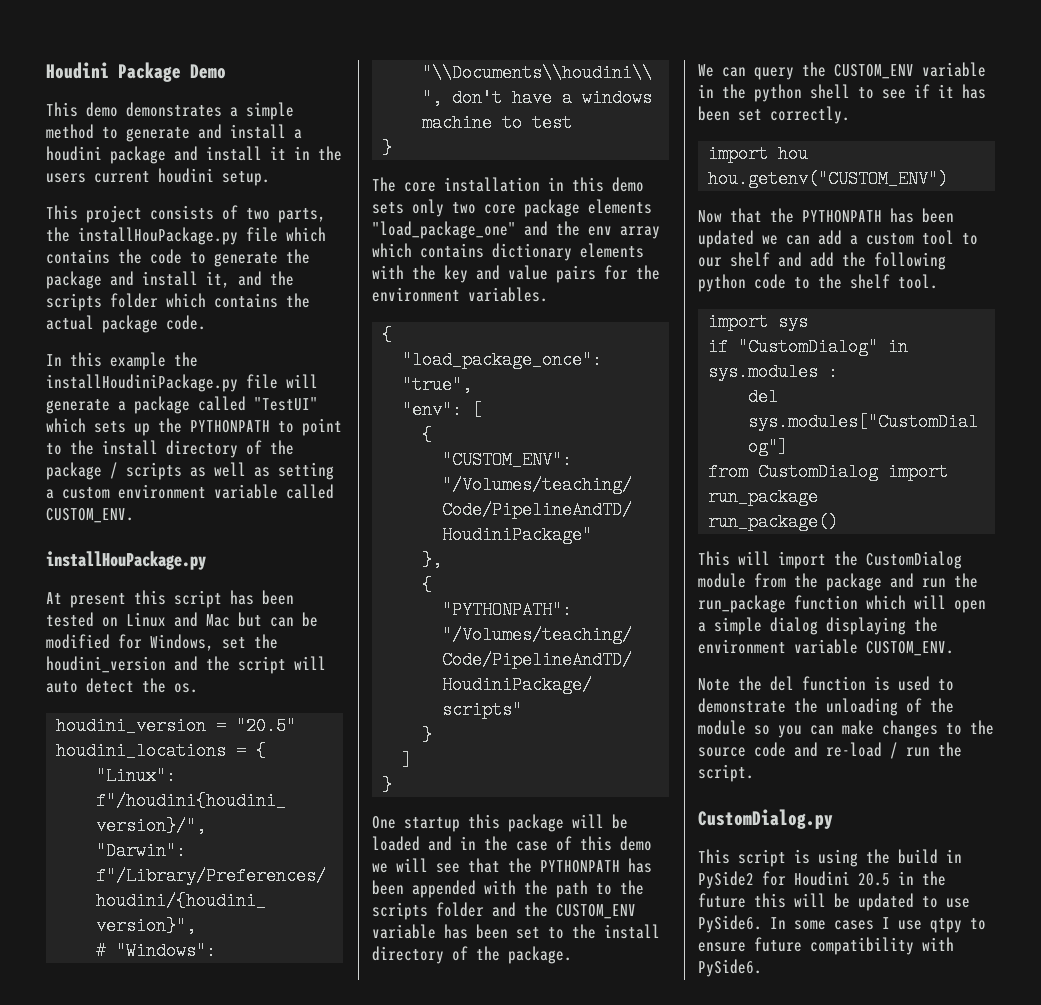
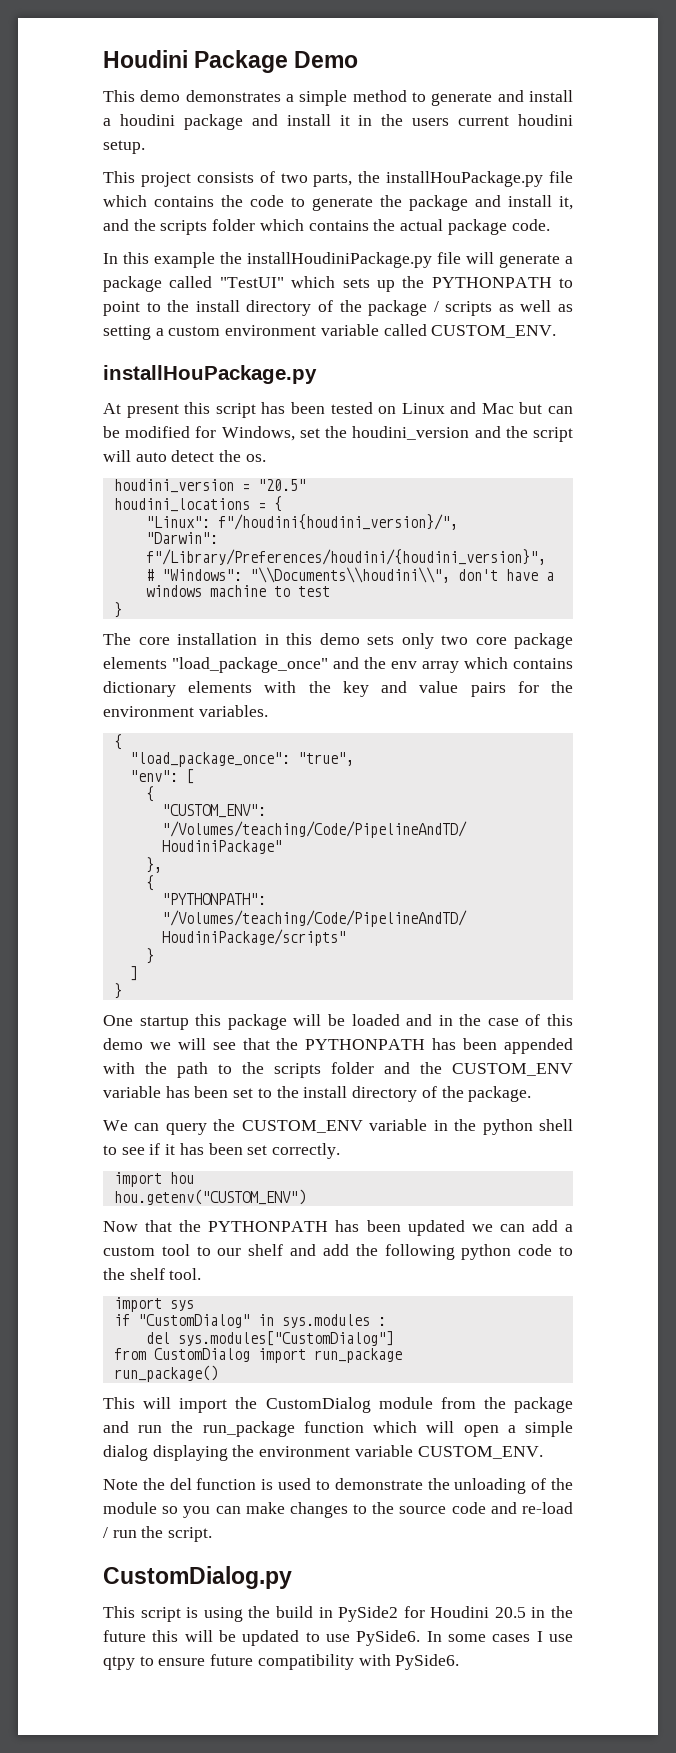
- The core installation in this demo sets only two core package elements "load_package_one" and the env array which contains dictionary elements with the key and value pairs for the environment variables.
+ The core installation in this demo sets only two core package elements "load_package_once" and the env array which contains dictionary elements with the key and value pairs for the environment variables.

